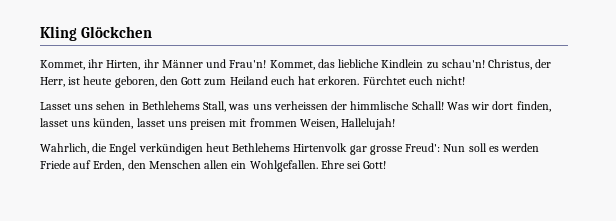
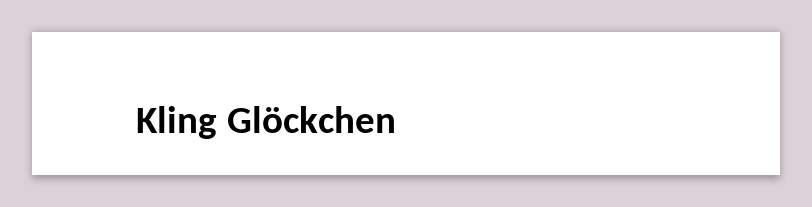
- Kommet, ihr Hirten, ihr Männer und Frau'n! Kommet, das liebliche Kindlein zu schau'n! Christus, der Herr, ist heute geboren, den Gott zum Heiland euch hat erkoren. Fürchtet euch nicht!
- Lasset uns sehen in Bethlehems Stall, was uns verheissen der himmlische Schall! Was wir dort finden, lasset uns künden, lasset uns preisen mit frommen Weisen, Hallelujah!
- Wahrlich, die Engel verkündigen heut Bethlehems Hirtenvolk gar grosse Freud': Nun soll es werden Friede auf Erden, den Menschen allen ein Wohlgefallen. Ehre sei Gott!

